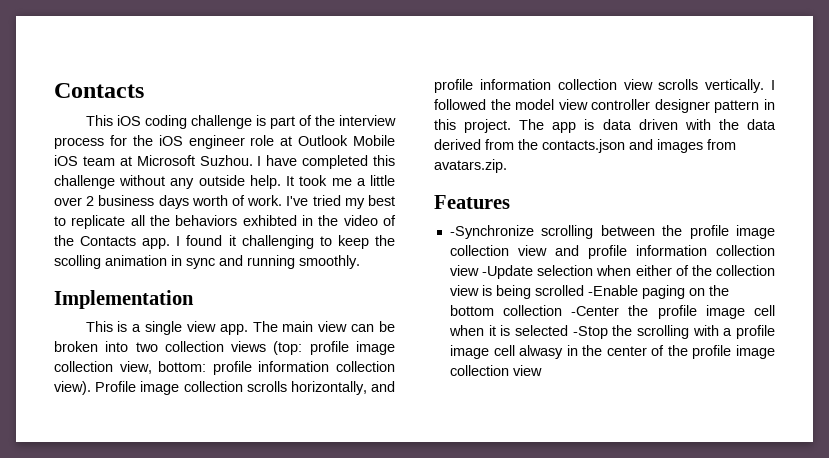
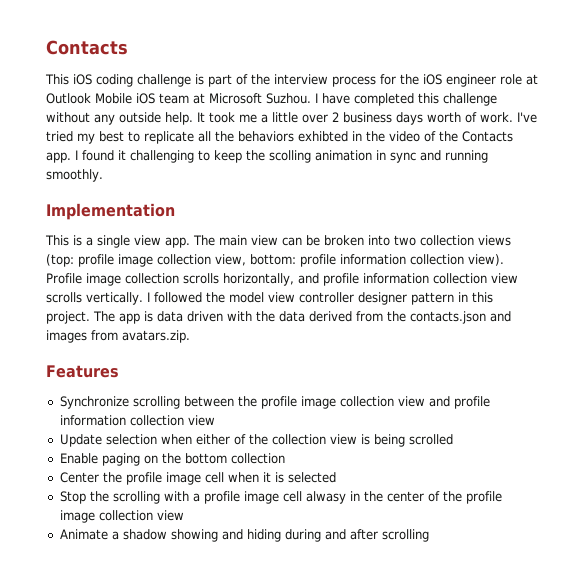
- -Synchronize scrolling between the profile image collection view and profile information collection view -Update selection when either of the collection view is being scrolled -Enable paging on the bottom collection -Center the profile image cell when it is selected -Stop the scrolling with a profile image cell alwasy in the center of the profile image collection view
+ Synchronize scrolling between the profile image collection view and profile information collection view
+ Update selection when either of the collection view is being scrolled
+ Enable paging on the bottom collection
+ Center the profile image cell when it is selected
+ Stop the scrolling with a profile image cell alwasy in the center of the profile image collection view
+ Animate a shadow showing and hiding during and after scrolling

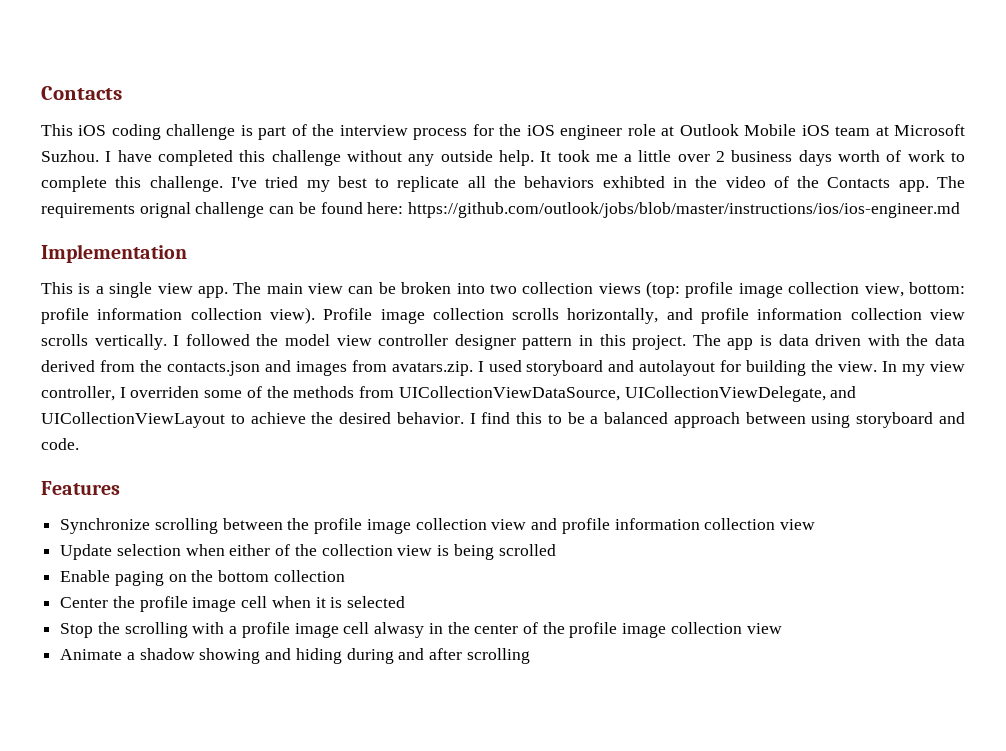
- It took me a little over 2 business days worth of work.
+ It took me a little over 2 business days worth of work to complete this challenge.
- I found it challenging to keep the scolling animation in sync and running smoothly.
+ The requirements orignal challenge can be found here: https://github.com/outlook/jobs/blob/master/instructions/ios/ios-engineer.md
- The app is data driven with the data derived from the contacts.json and images from avatars.zip.
+ The app is data driven with the data derived from the contacts.json and images from avatars.zip. I used storyboard and autolayout for building the view. In my view controller, I overriden some of the methods from UICollectionViewDataSource, UICollectionViewDelegate, and UICollectionViewLayout to achieve the desired behavior. I find this to be a balanced approach between using storyboard and code.

